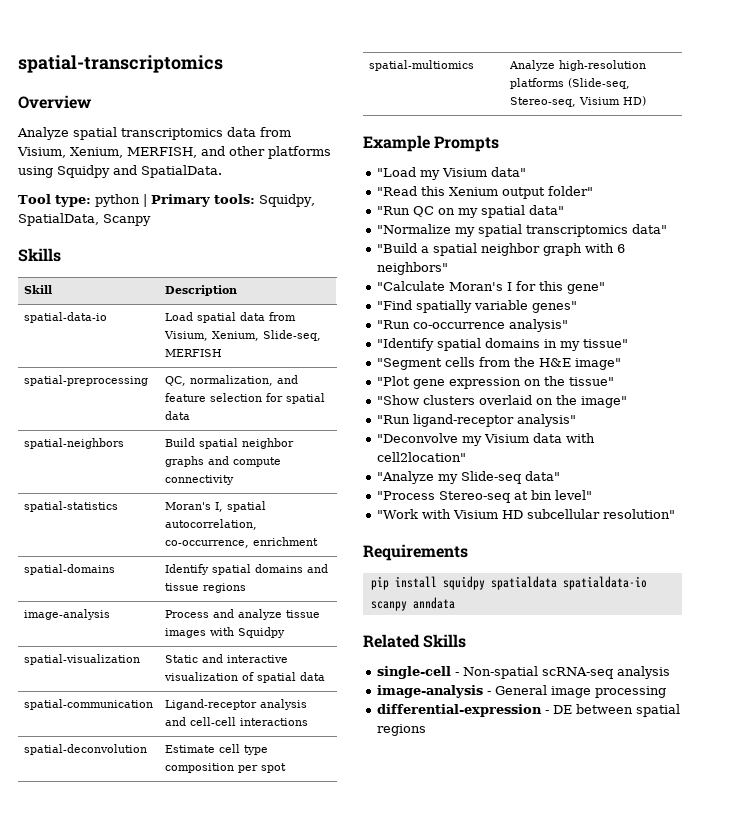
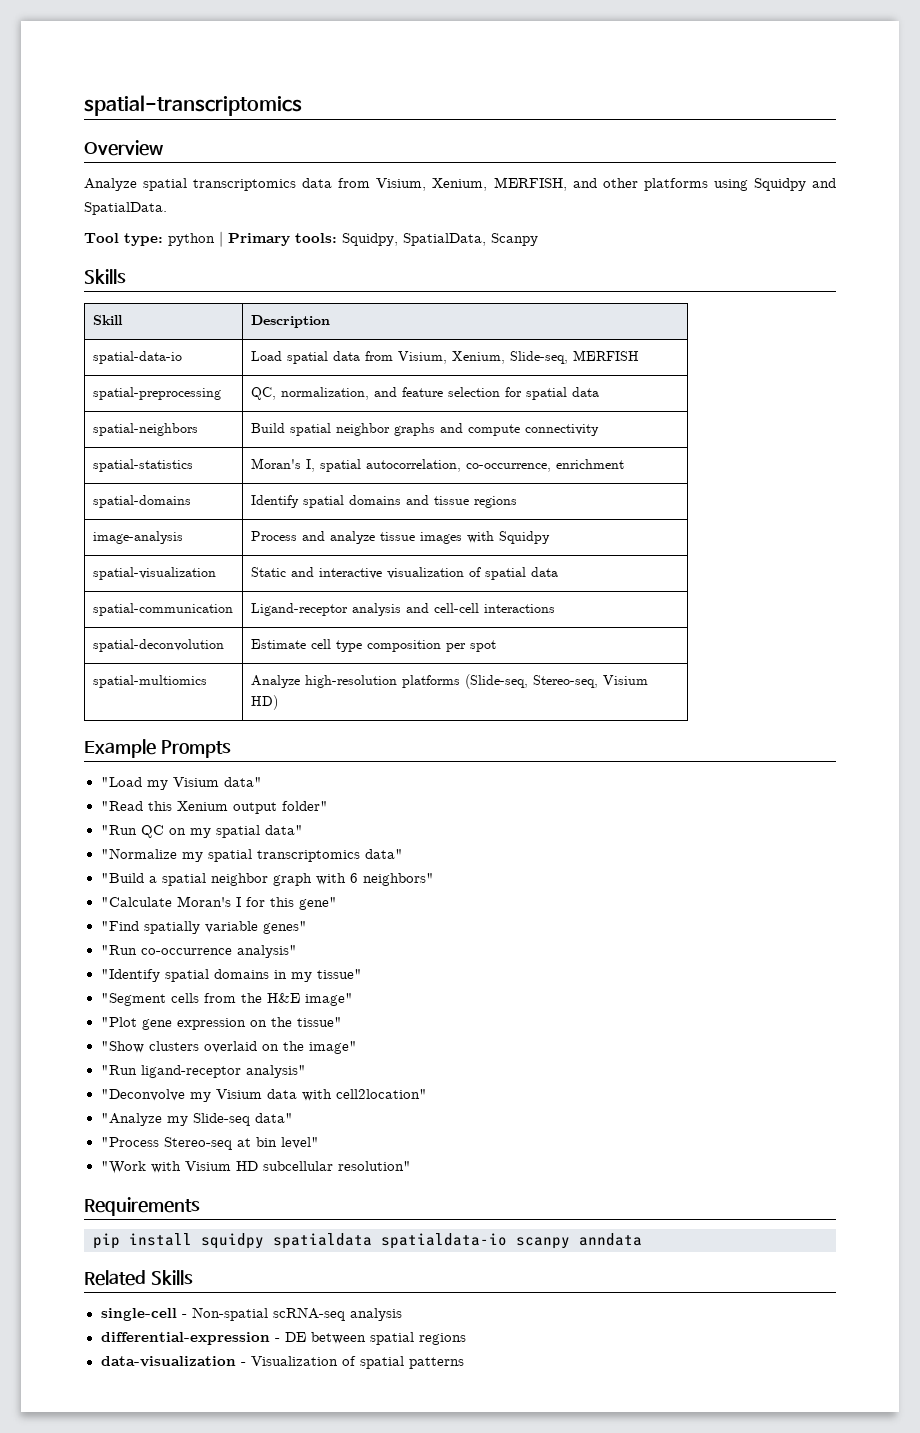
- image-analysis - General image processing
+ data-visualization - Visualization of spatial patterns

